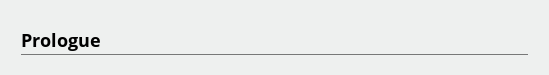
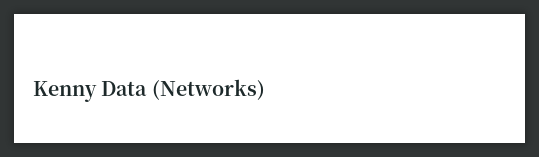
- Prologue
+ Kenny Data (Networks)

